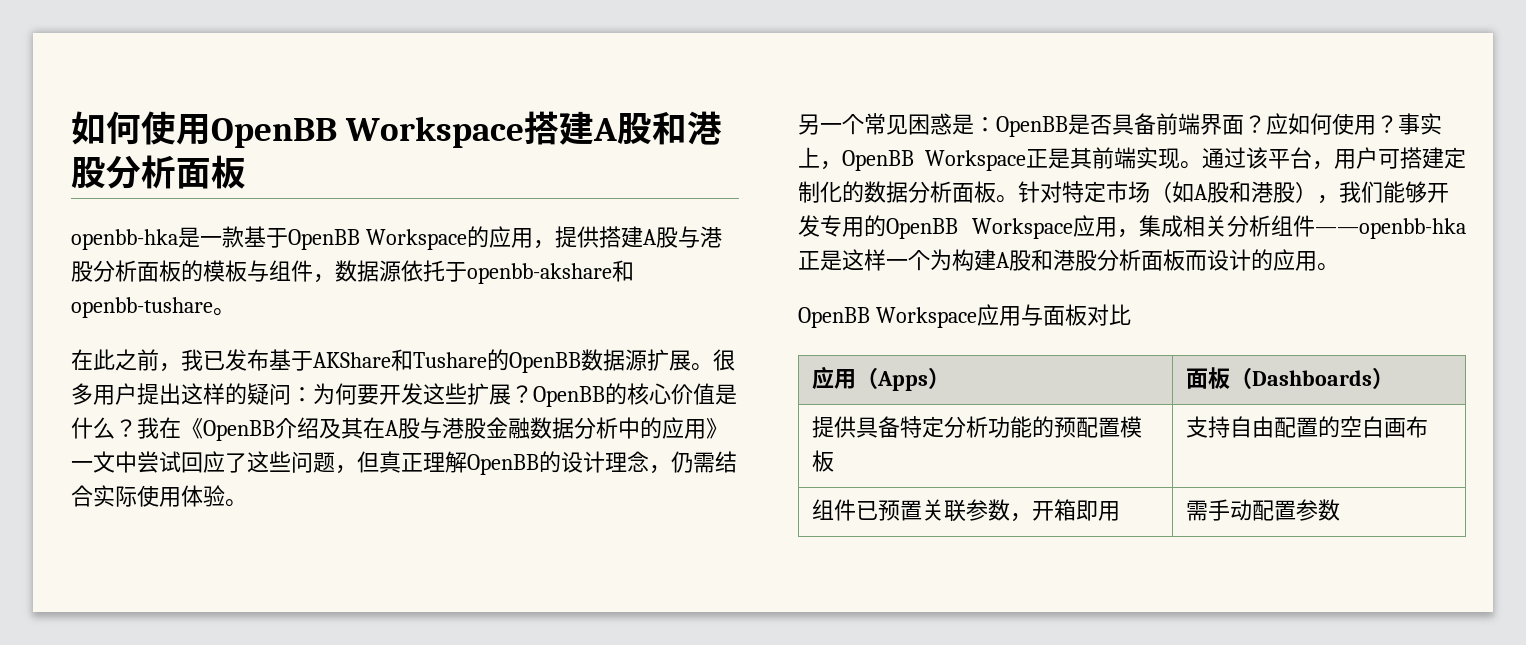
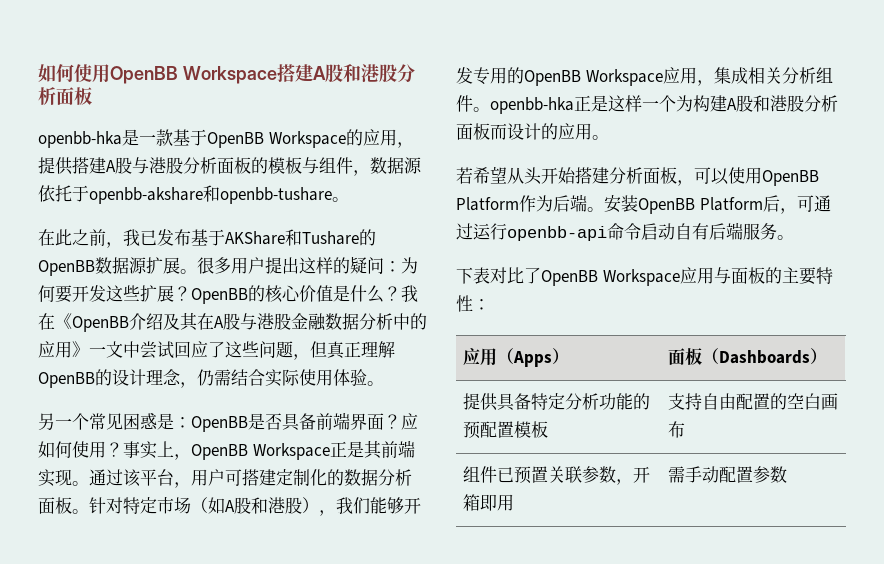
- 针对特定市场（如A股和港股），我们能够开发专用的OpenBB Workspace应用，集成相关分析组件——openbb-hka正是这样一个为构建A股和港股分析面板而设计的应用。
+ 针对特定市场（如A股和港股），我们能够开发专用的OpenBB Workspace应用，集成相关分析组件。openbb-hka正是这样一个为构建A股和港股分析面板而设计的应用。
- OpenBB Workspace应用与面板对比
+ 若希望从头开始搭建分析面板，可以使用OpenBB Platform作为后端。安装OpenBB Platform后，可通过运行openbb-api命令启动自有后端服务。
+ 下表对比了OpenBB Workspace应用与面板的主要特性：

